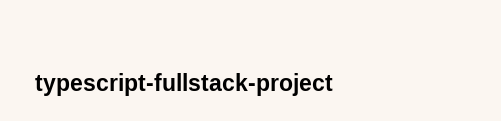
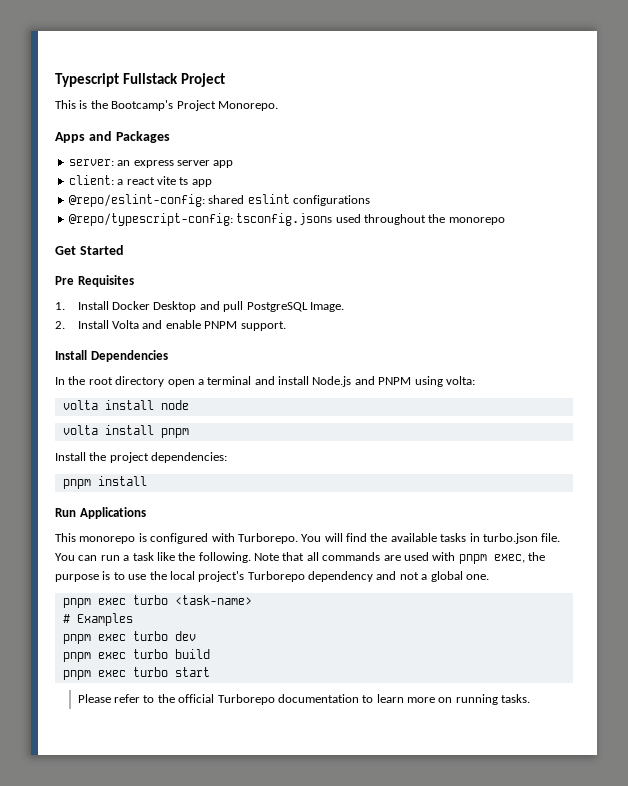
- typescript-fullstack-project
+ Typescript Fullstack Project
+ This is the Bootcamp's Project Monorepo.
+ Apps and Packages
+ server: an express server app
+ client: a react vite ts app
+ @repo/eslint-config: shared eslint configurations
+ @repo/typescript-config: tsconfig.jsons used throughout the monorepo
+ Get Started
+ Pre Requisites
+ 1. Install Docker Desktop and pull PostgreSQL Image.
+ 2. Install Volta and enable PNPM support.
+ Install Dependencies
+ In the root directory open a terminal and install Node.js and PNPM using volta:
+ volta install node
+ volta install pnpm
+ Install the project dependencies:
+ pnpm install
+ Run Applications
+ This monorepo is configured with Turborepo. You will find the available tasks in turbo.json file. You can run a task like the following. Note that all commands are used with pnpm exec, the purpose is to use the local project's Turborepo dependency and not a global one.
+ pnpm exec turbo <task-name>
+ # Examples
+ pnpm exec turbo dev
+ pnpm exec turbo build
+ pnpm exec turbo start
+ Please refer to the official Turborepo documentation to learn more on running tasks.

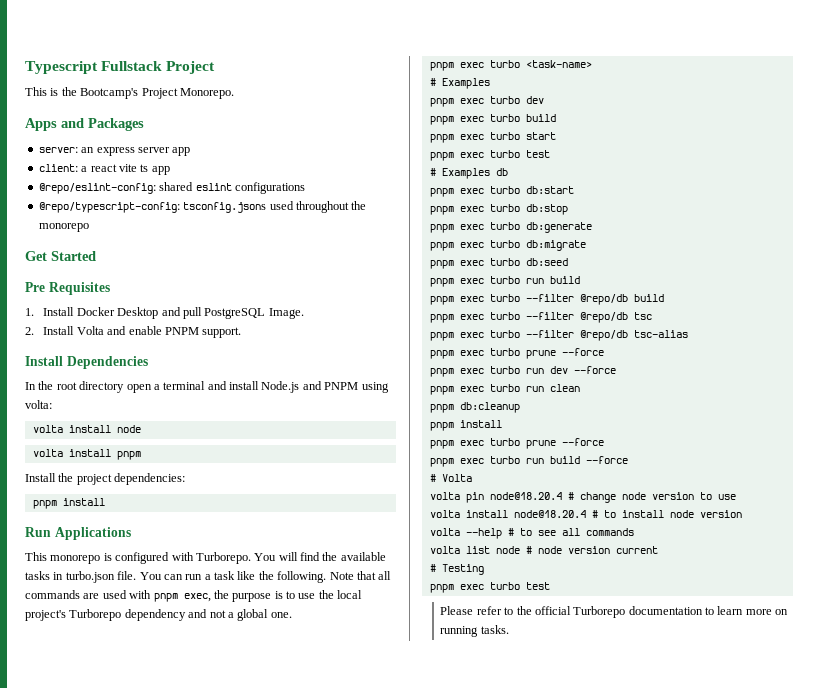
  pnpm exec turbo start
+ pnpm exec turbo test
+ # Examples db
+ pnpm exec turbo db:start
+ pnpm exec turbo db:stop
+ pnpm exec turbo db:generate
+ pnpm exec turbo db:migrate
+ pnpm exec turbo db:seed
+ pnpm exec turbo run build
+ pnpm exec turbo --filter @repo/db build
+ pnpm exec turbo --filter @repo/db tsc
+ pnpm exec turbo --filter @repo/db tsc-alias
+ pnpm exec turbo prune --force
+ pnpm exec turbo run dev --force
+ pnpm exec turbo run clean
+ pnpm db:cleanup
+ pnpm install
+ pnpm exec turbo prune --force
+ pnpm exec turbo run build --force
+ # Volta
+ volta pin node@18.20.4 # change node version to use
+ volta install node@18.20.4 # to install node version
+ volta --help # to see all commands
+ volta list node # node version current
+ # Testing
+ pnpm exec turbo test

